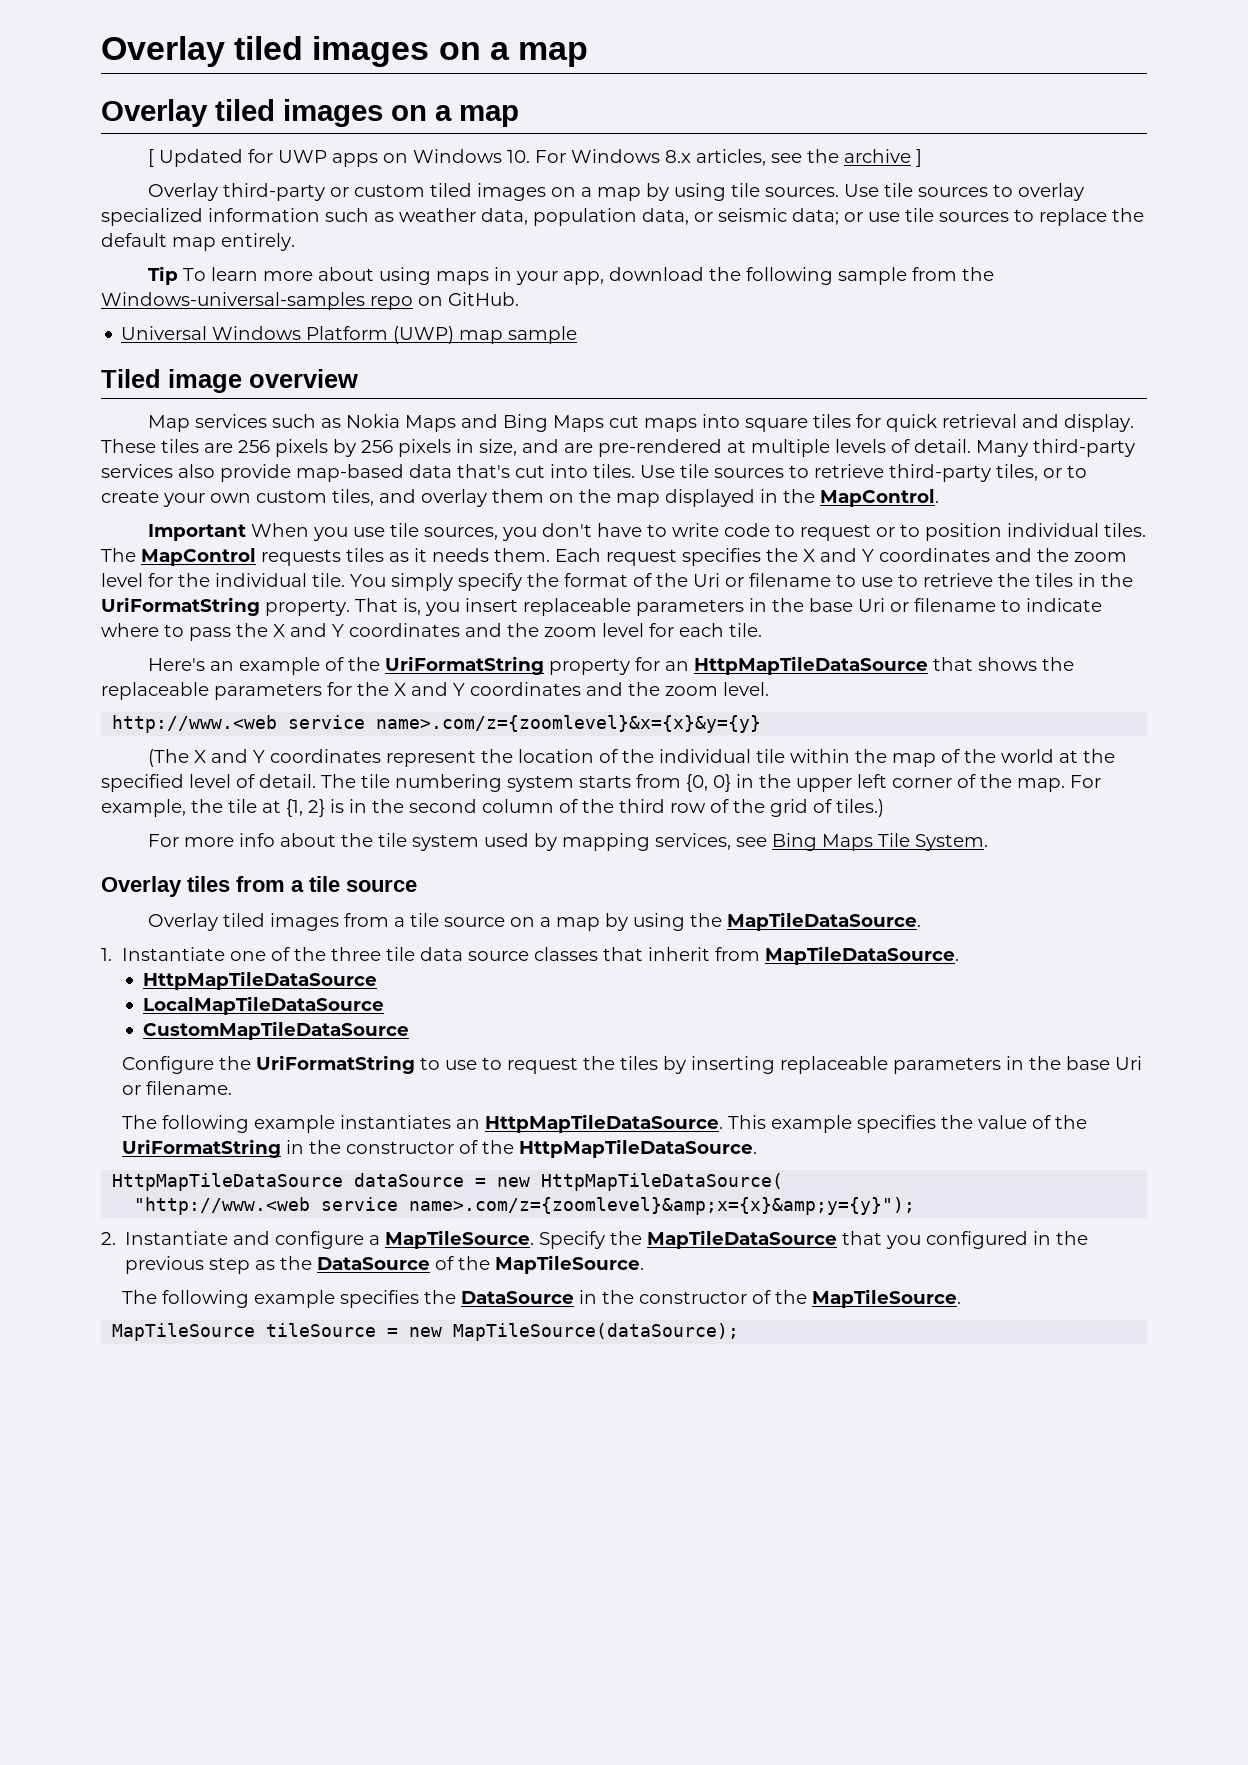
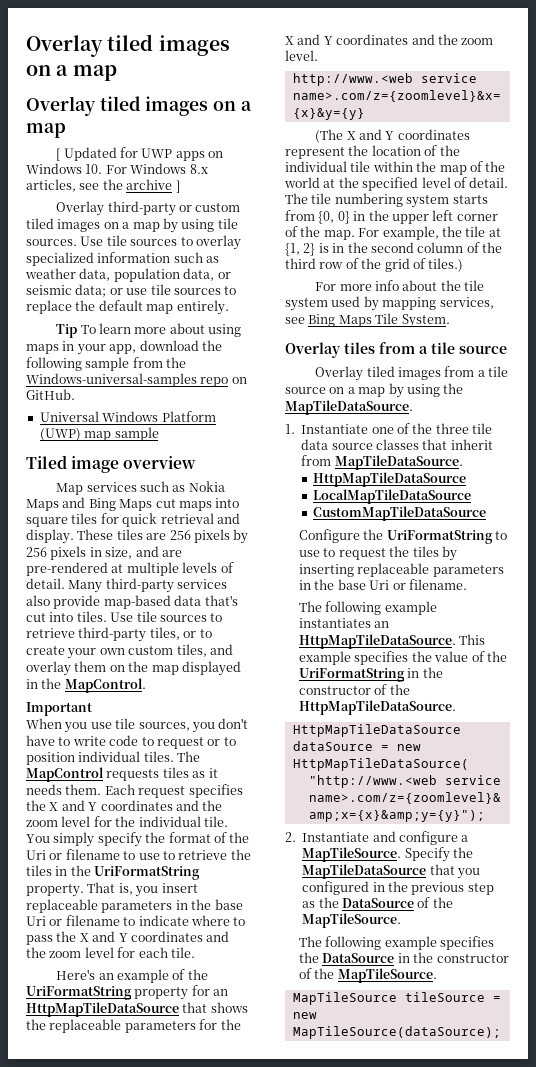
- Important When you use tile sources, you don't have to write code to request or to position individual tiles.
+ Important
+ When you use tile sources, you don't have to write code to request or to position individual tiles.

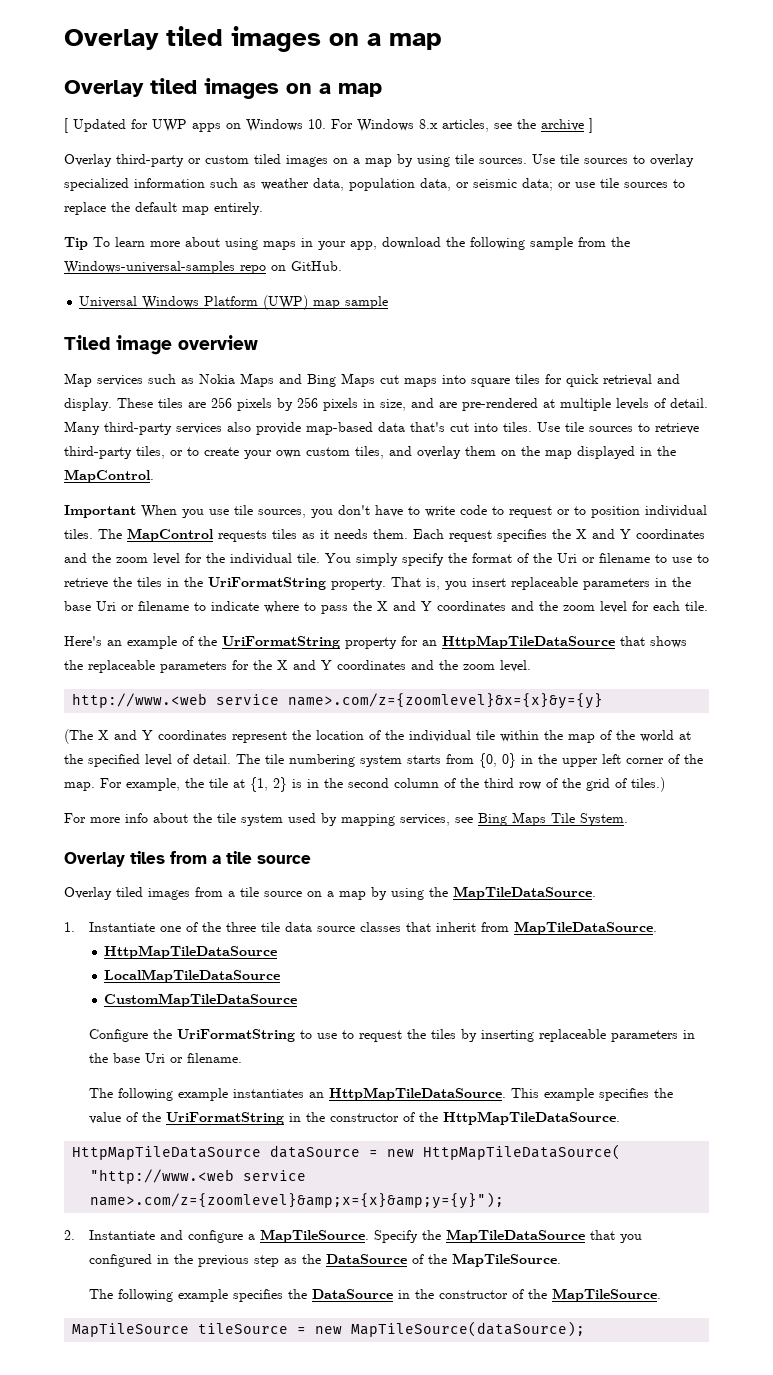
- Important
- When you use tile sources, you don't have to write code to request or to position individual tiles.
+ Important When you use tile sources, you don't have to write code to request or to position individual tiles.

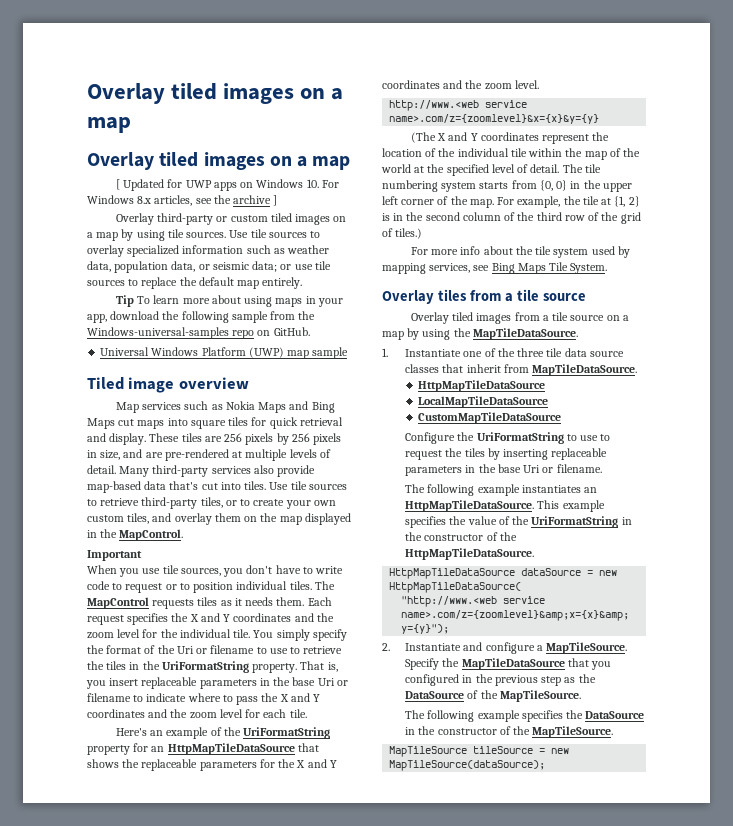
- Important When you use tile sources, you don't have to write code to request or to position individual tiles.
+ Important
+ When you use tile sources, you don't have to write code to request or to position individual tiles.

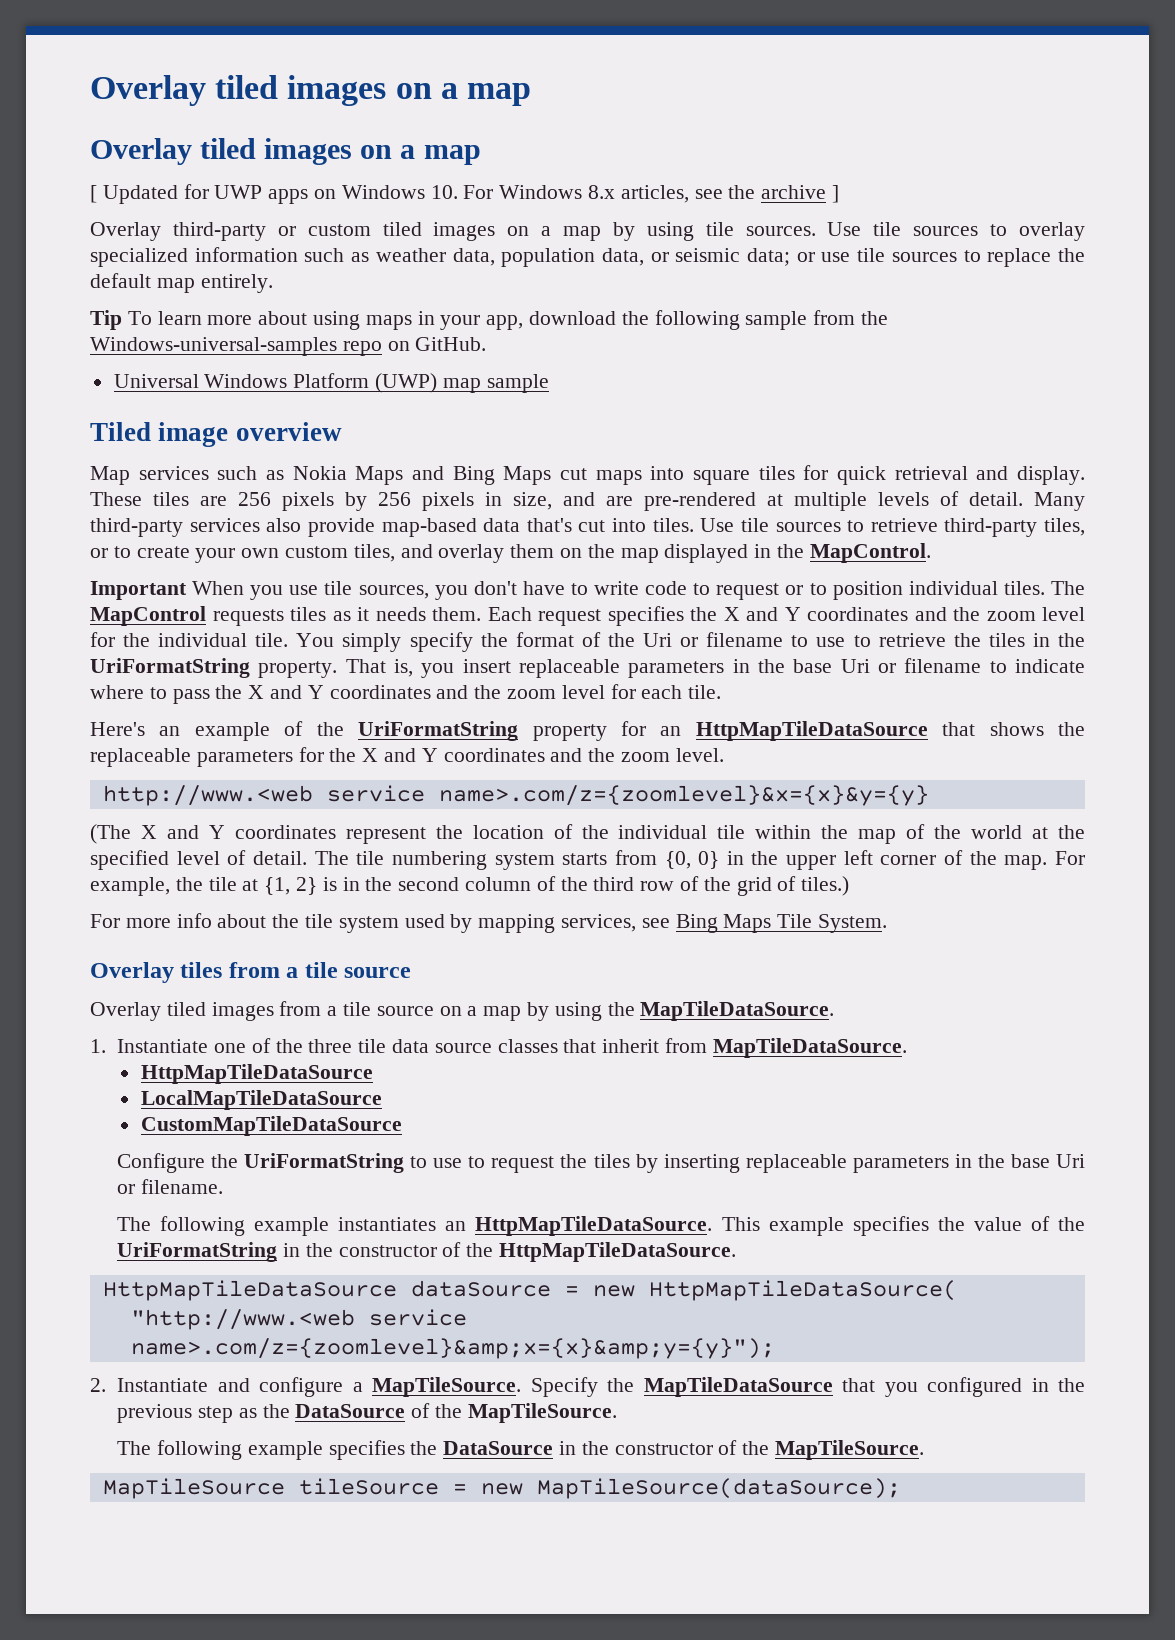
- Important
- When you use tile sources, you don't have to write code to request or to position individual tiles.
+ Important When you use tile sources, you don't have to write code to request or to position individual tiles.

